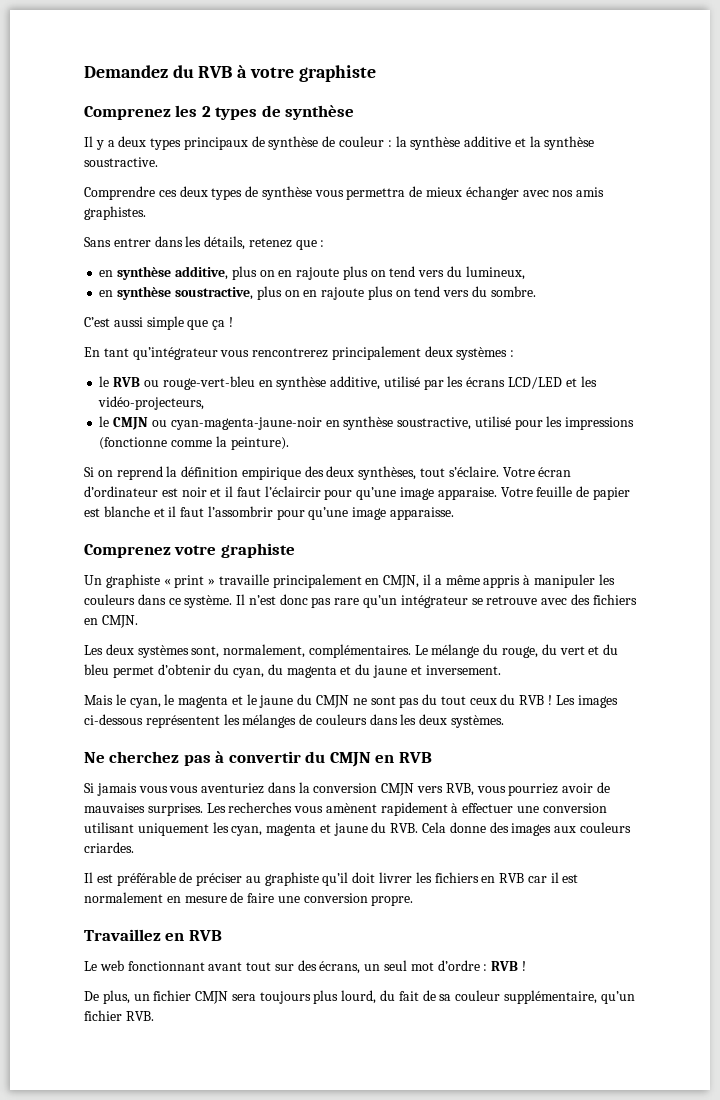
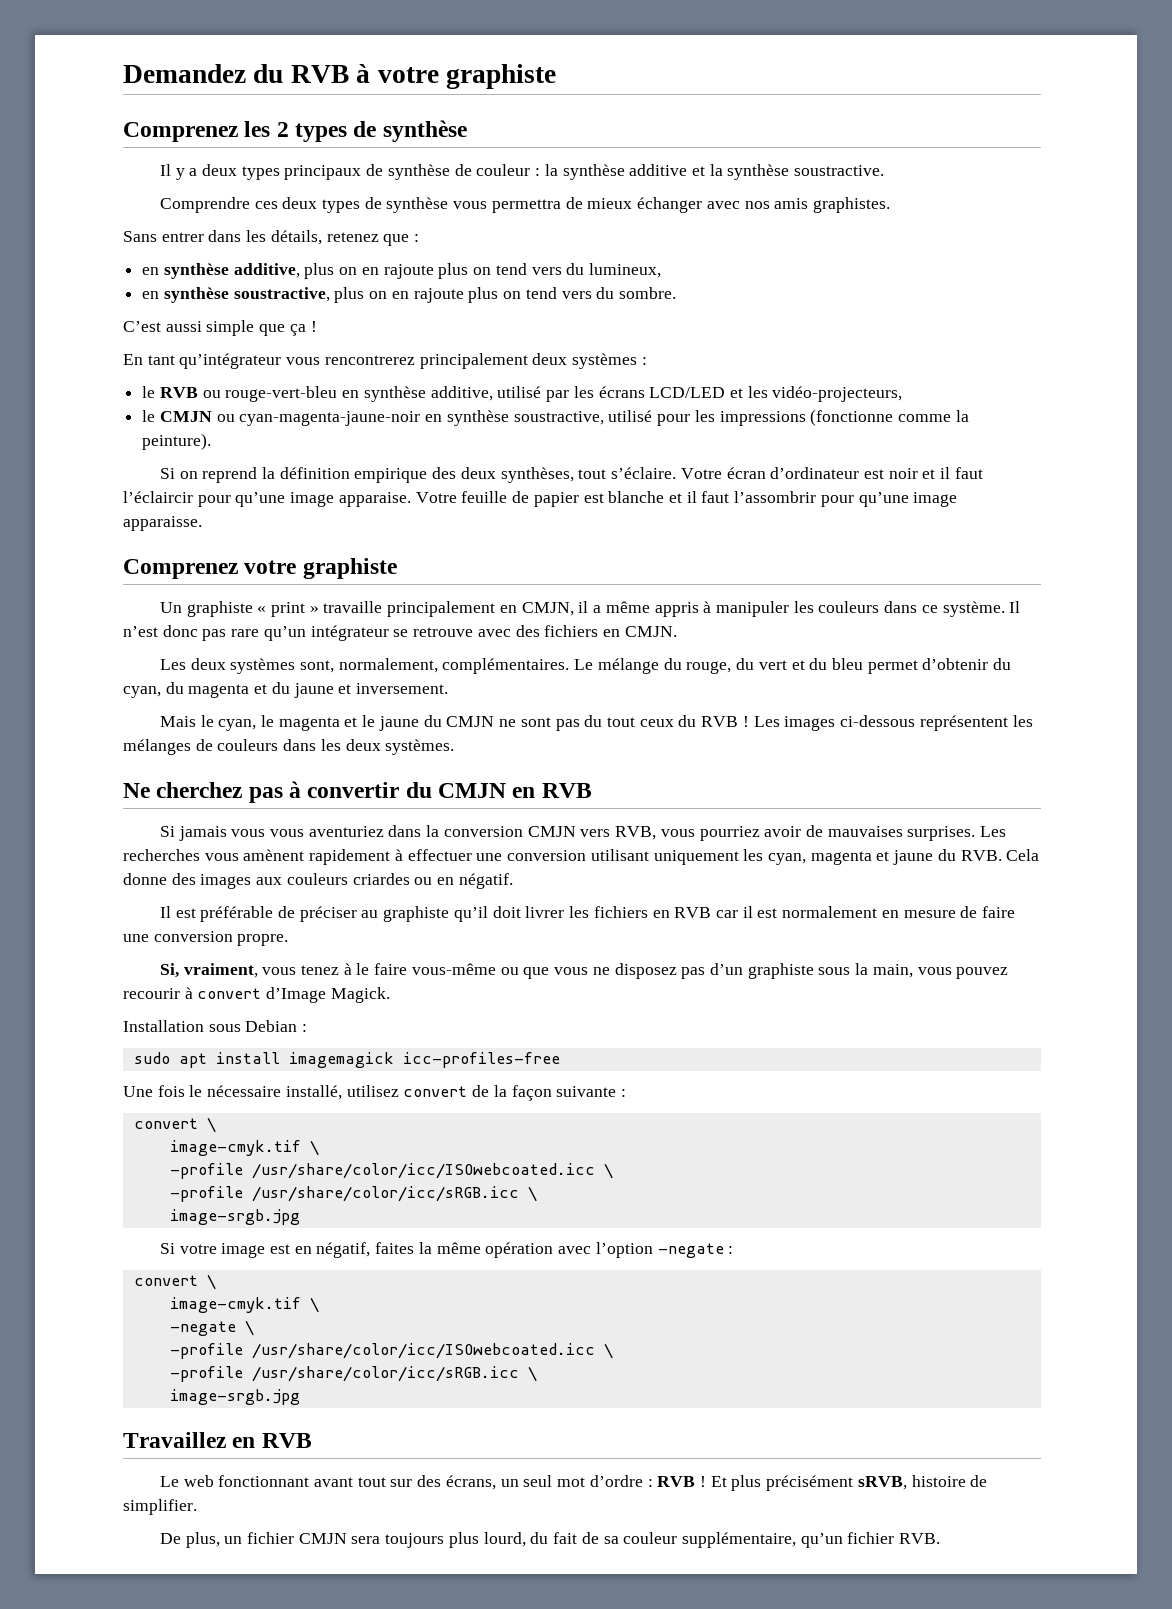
- Les recherches vous amènent rapidement à effectuer une conversion utilisant uniquement les cyan, magenta et jaune du RVB. Cela donne des images aux couleurs criardes.
+ Les recherches vous amènent rapidement à effectuer une conversion utilisant uniquement les cyan, magenta et jaune du RVB. Cela donne des images aux couleurs criardes ou en négatif.
+ Si, vraiment, vous tenez à le faire vous-même ou que vous ne disposez pas d’un graphiste sous la main, vous pouvez recourir à convert d’Image Magick.
+ Installation sous Debian :
+ sudo apt install imagemagick icc-profiles-free
+ Une fois le nécessaire installé, utilisez convert de la façon suivante :
+ convert \
+ image-cmyk.tif \
+ -profile /usr/share/color/icc/ISOwebcoated.icc \
+ -profile /usr/share/color/icc/sRGB.icc \
+ image-srgb.jpg
+ Si votre image est en négatif, faites la même opération avec l’option -negate :
+ convert \
+ image-cmyk.tif \
+ -negate \
+ -profile /usr/share/color/icc/ISOwebcoated.icc \
+ -profile /usr/share/color/icc/sRGB.icc \
+ image-srgb.jpg
+ Et plus précisément sRVB, histoire de simplifier.

